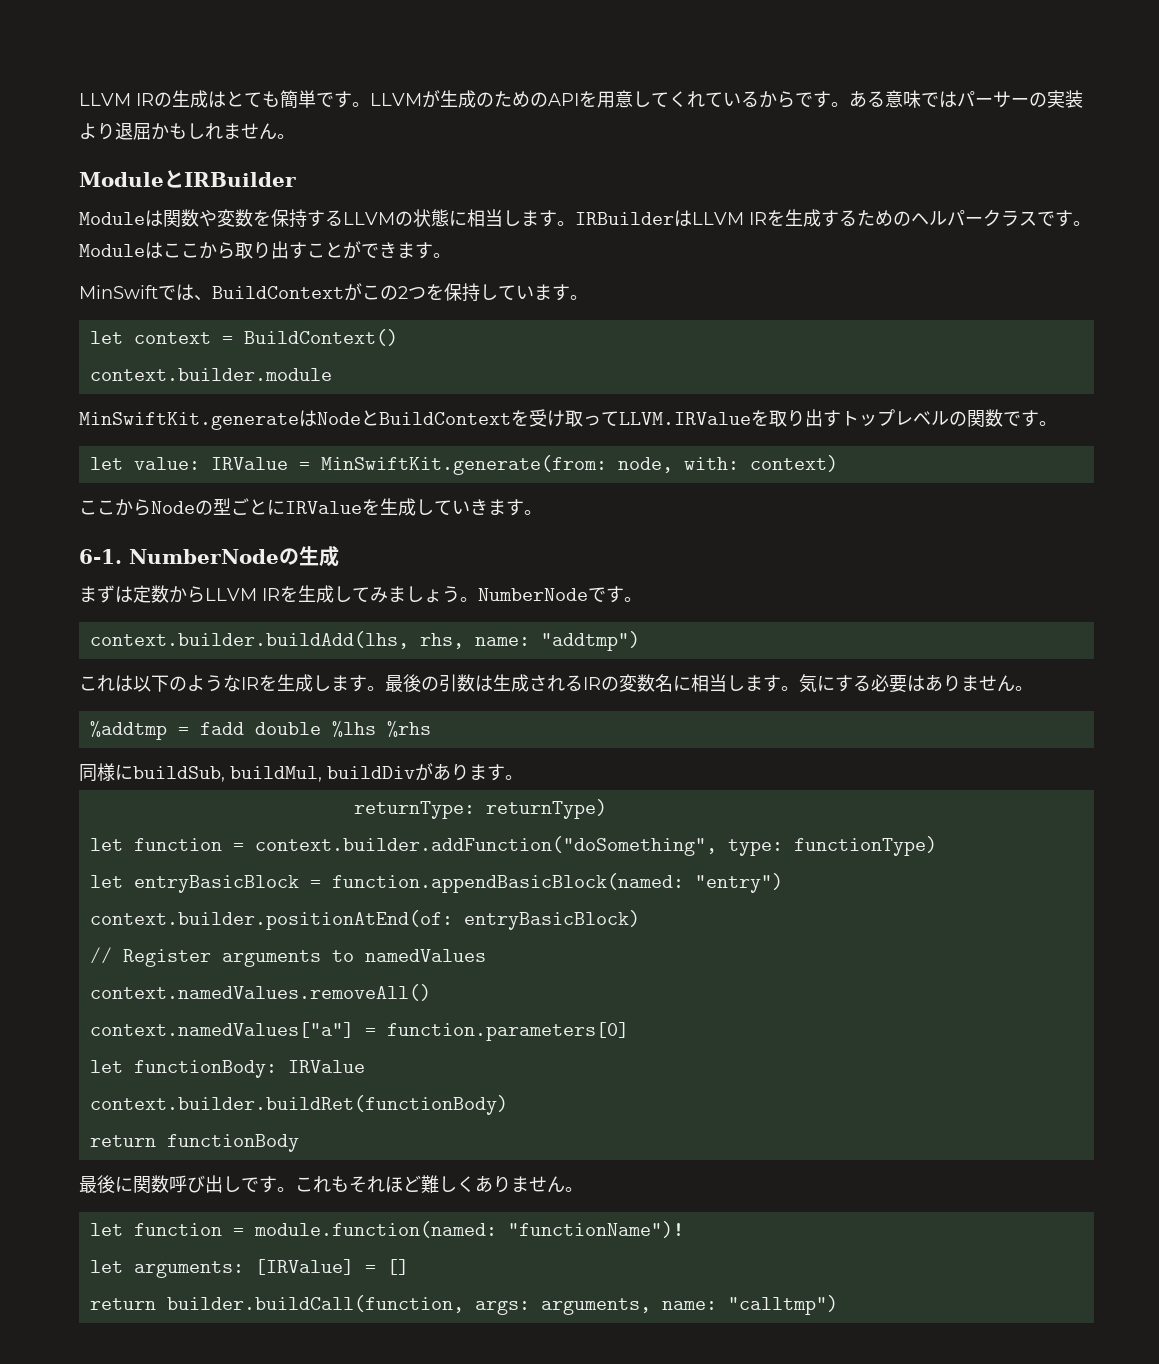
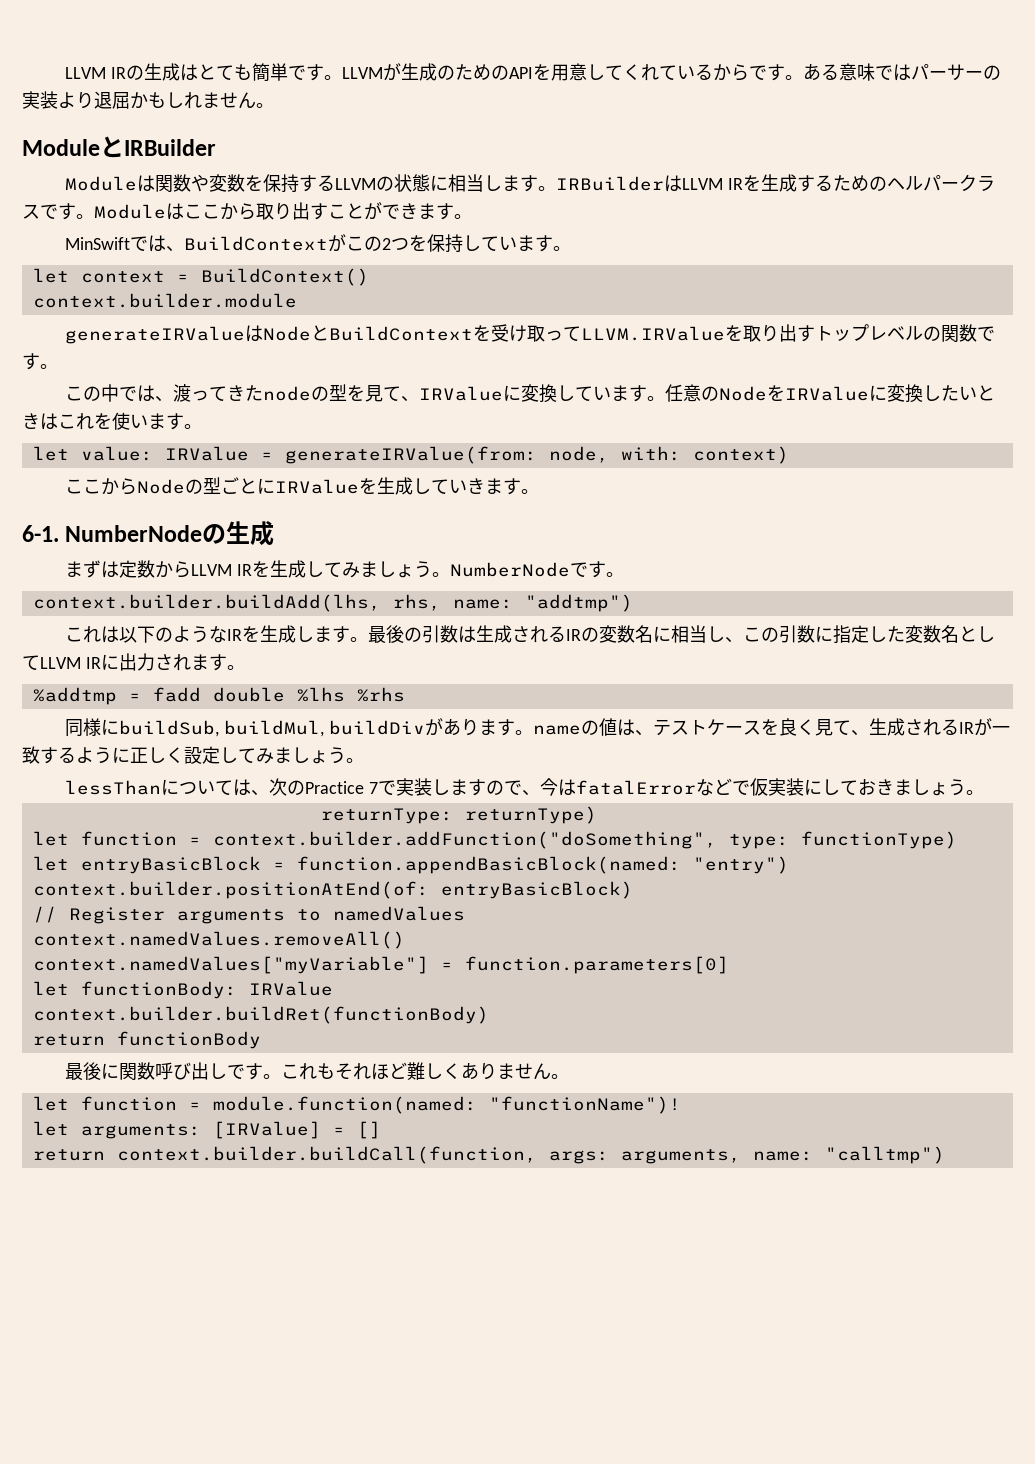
- MinSwiftKit.generateはNodeとBuildContextを受け取ってLLVM.IRValueを取り出すトップレベルの関数です。
+ generateIRValueはNodeとBuildContextを受け取ってLLVM.IRValueを取り出すトップレベルの関数です。
+ この中では、渡ってきたnodeの型を見て、IRValueに変換しています。任意のNodeをIRValueに変換したいときはこれを使います。
- let value: IRValue = MinSwiftKit.generate(from: node, with: context)
+ let value: IRValue = generateIRValue(from: node, with: context)
- 最後の引数は生成されるIRの変数名に相当します。気にする必要はありません。
+ 最後の引数は生成されるIRの変数名に相当し、この引数に指定した変数名としてLLVM IRに出力されます。
- 同様にbuildSub, buildMul, buildDivがあります。
+ 同様にbuildSub, buildMul, buildDivがあります。nameの値は、テストケースを良く見て、生成されるIRが一致するように正しく設定してみましょう。
+ lessThanについては、次のPractice 7で実装しますので、今はfatalErrorなどで仮実装にしておきましょう。
- context.namedValues["a"] = function.parameters[0]
+ context.namedValues["myVariable"] = function.parameters[0]
- return builder.buildCall(function, args: arguments, name: "calltmp")
+ return context.builder.buildCall(function, args: arguments, name: "calltmp")

